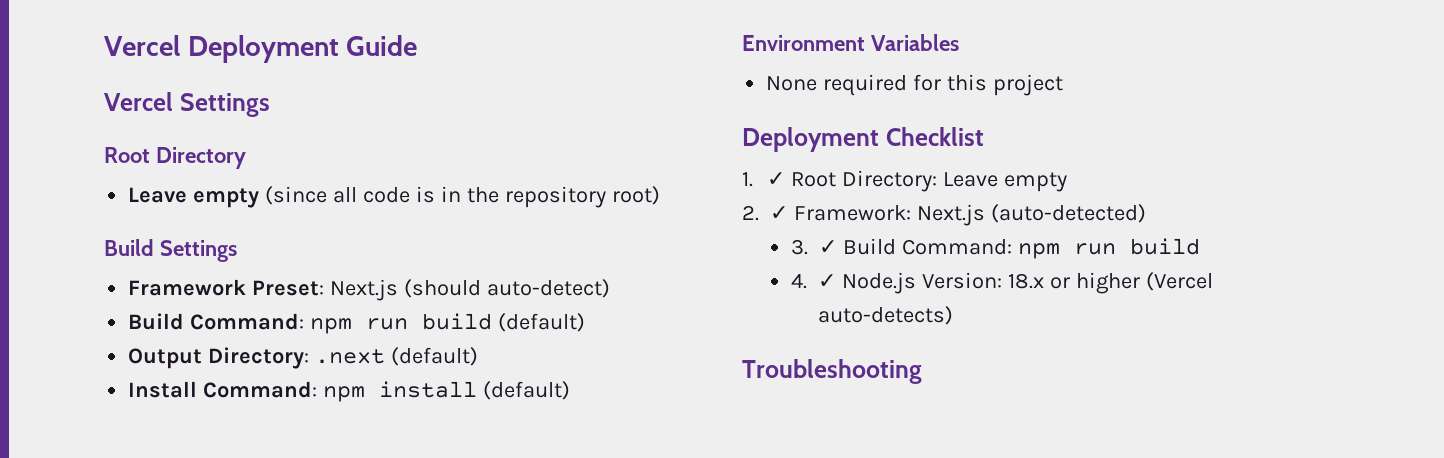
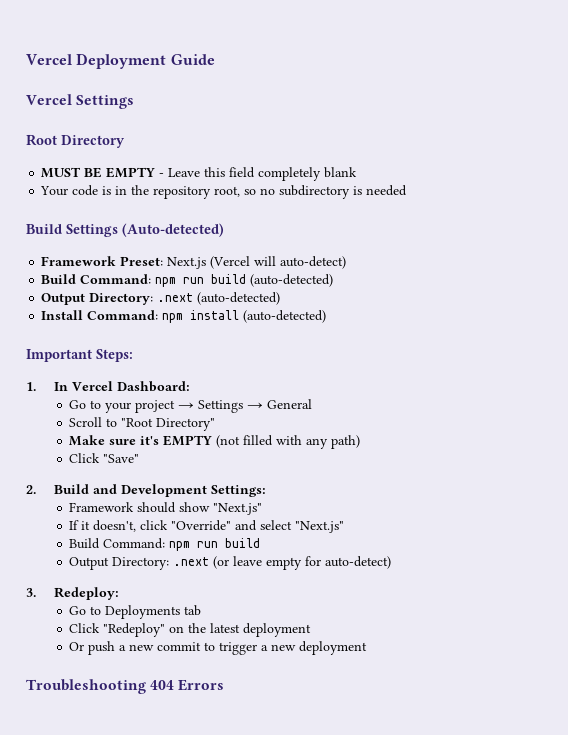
- Leave empty (since all code is in the repository root)
+ MUST BE EMPTY - Leave this field completely blank
+ Your code is in the repository root, so no subdirectory is needed
- Build Settings
+ Build Settings (Auto-detected)
- Framework Preset: Next.js (should auto-detect)
+ Framework Preset: Next.js (Vercel will auto-detect)
- Build Command: npm run build (default)
- Output Directory: .next (default)
+ Build Command: npm run build (auto-detected)
+ Output Directory: .next (auto-detected)
- Install Command: npm install (default)
- Environment Variables
- None required for this project
- Deployment Checklist
- 1. ✓ Root Directory: Leave empty
- 2. ✓ Framework: Next.js (auto-detected)
- 3. ✓ Build Command: npm run build
+ Install Command: npm install (auto-detected)
+ Important Steps:
+ 1. In Vercel Dashboard:
+ Go to your project → Settings → General
+ Scroll to "Root Directory"
+ Make sure it's EMPTY (not filled with any path)
+ Click "Save"
+ 2. Build and Development Settings:
+ Framework should show "Next.js"
+ If it doesn't, click "Override" and select "Next.js"
+ Build Command: npm run build
- 4. ✓ Node.js Version: 18.x or higher (Vercel auto-detects)
+ Output Directory: .next (or leave empty for auto-detect)
+ 3. Redeploy:
+ Go to Deployments tab
+ Click "Redeploy" on the latest deployment
+ Or push a new commit to trigger a new deployment
- Troubleshooting
+ Troubleshooting 404 Errors

